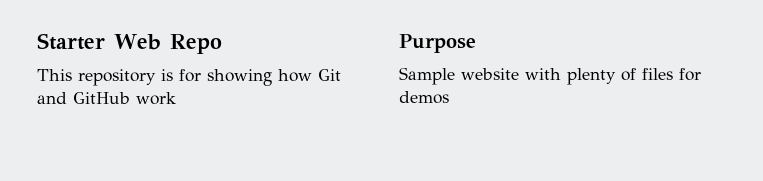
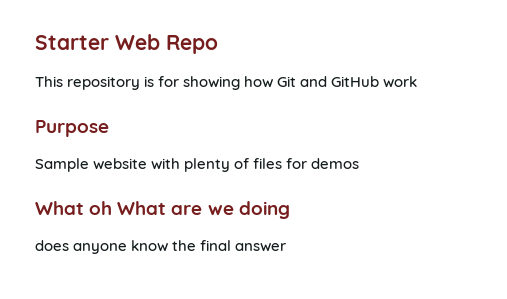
+ What oh What are we doing
+ does anyone know the final answer

